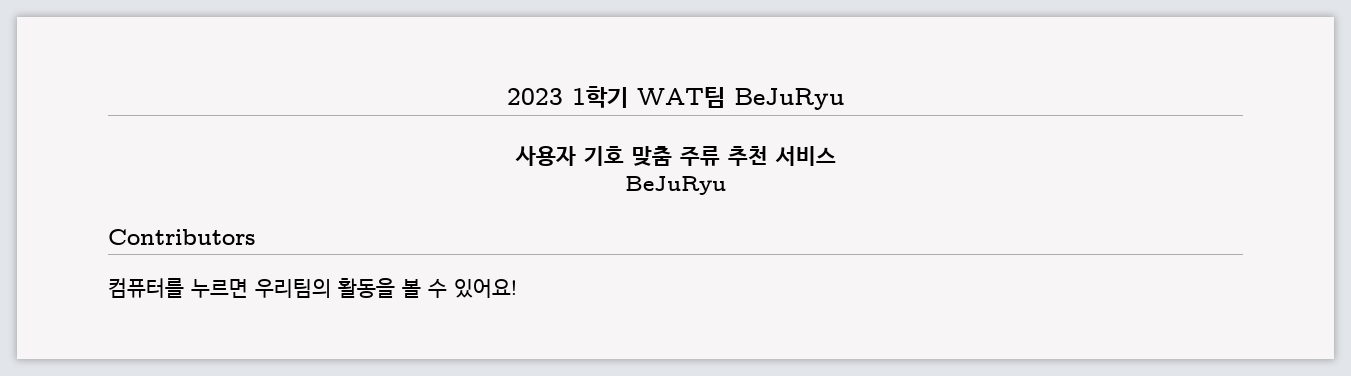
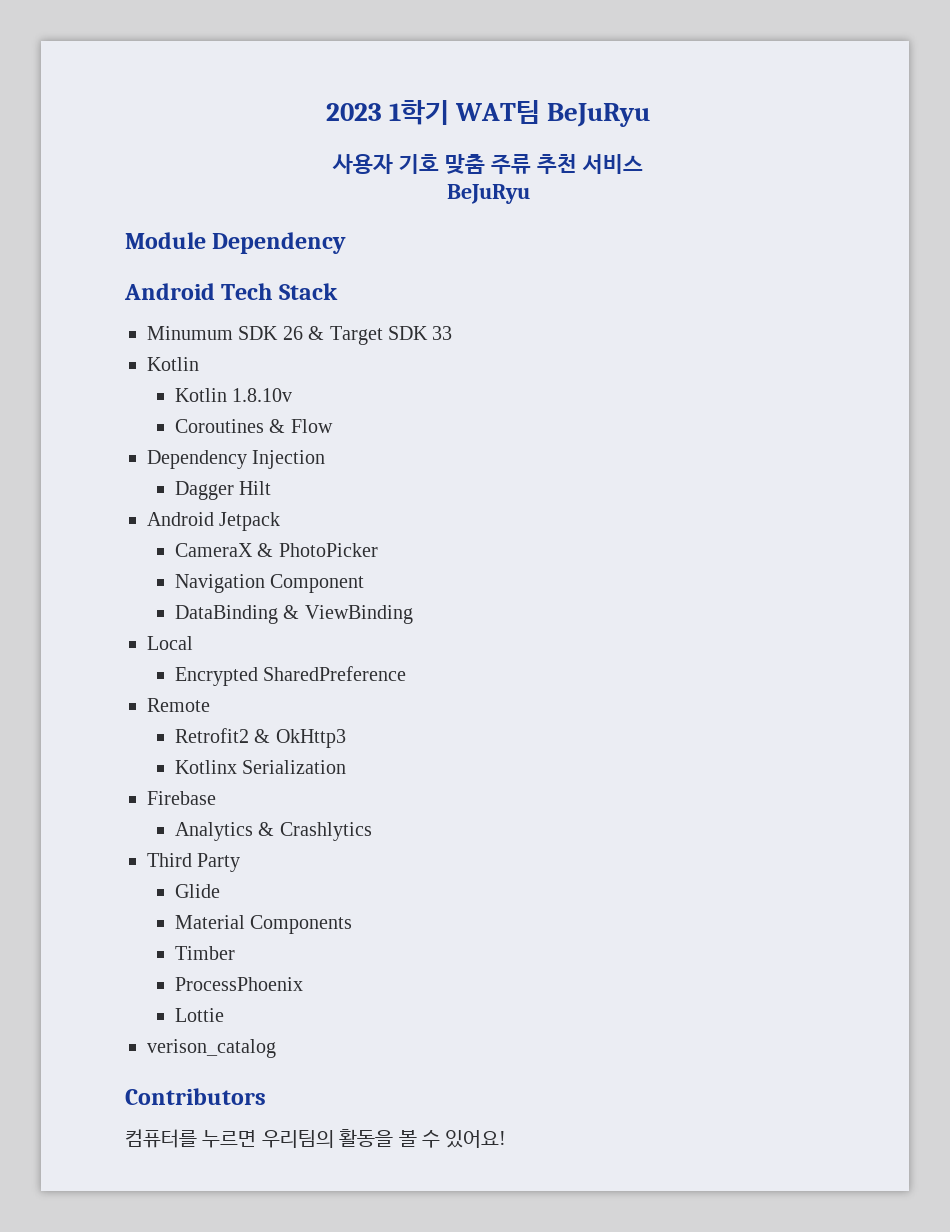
+ Module Dependency
+ Android Tech Stack
+ Minumum SDK 26 & Target SDK 33
+ Kotlin
+ Kotlin 1.8.10v
+ Coroutines & Flow
+ Dependency Injection
+ Dagger Hilt
+ Android Jetpack
+ CameraX & PhotoPicker
+ Navigation Component
+ DataBinding & ViewBinding
+ Local
+ Encrypted SharedPreference
+ Remote
+ Retrofit2 & OkHttp3
+ Kotlinx Serialization
+ Firebase
+ Analytics & Crashlytics
+ Third Party
+ Glide
+ Material Components
+ Timber
+ ProcessPhoenix
+ Lottie
+ verison_catalog

